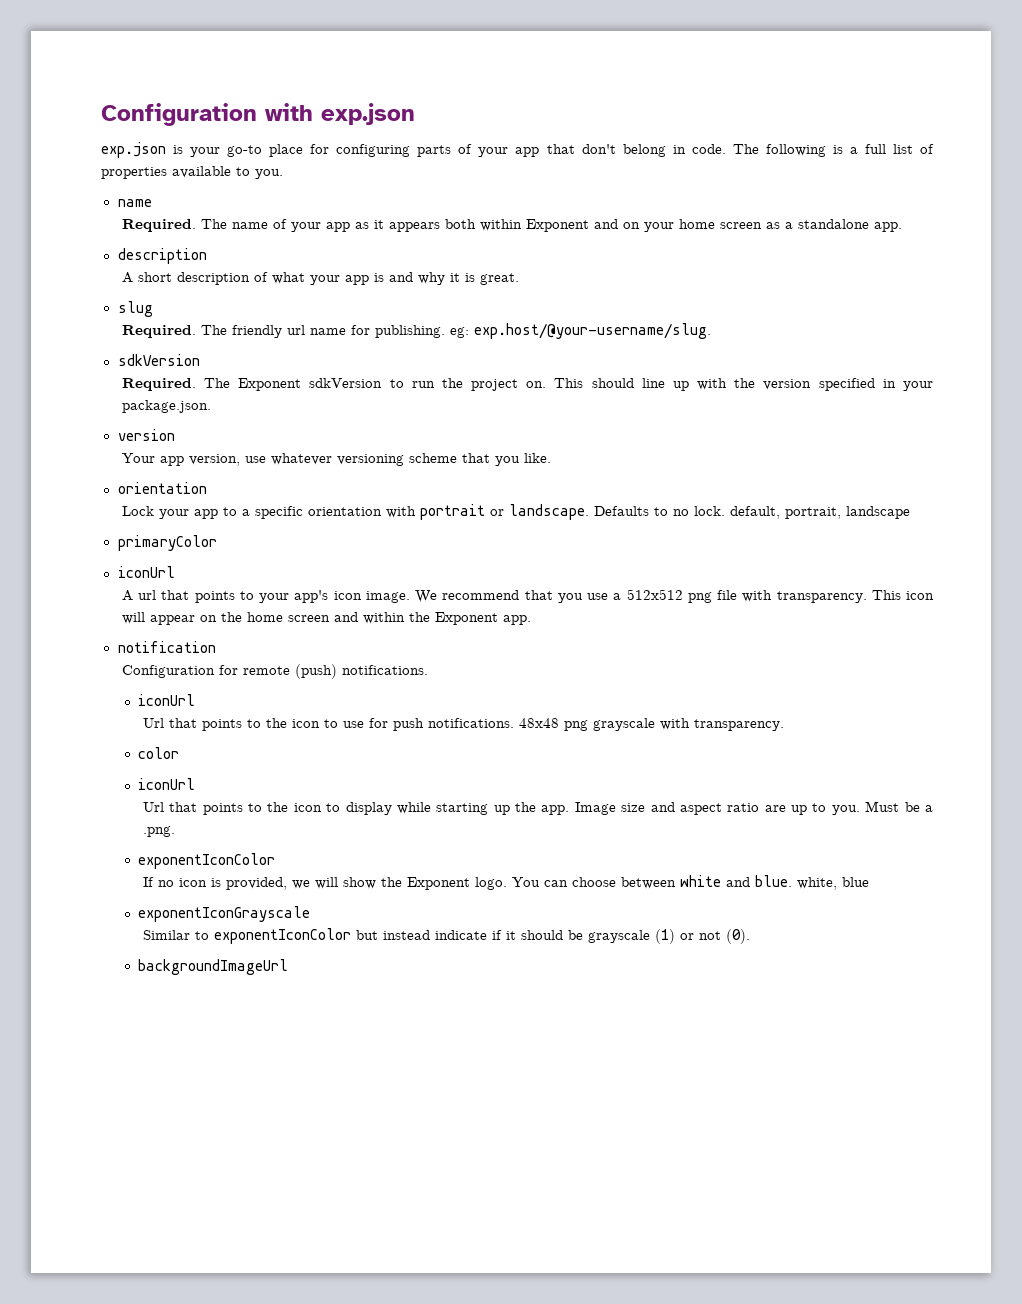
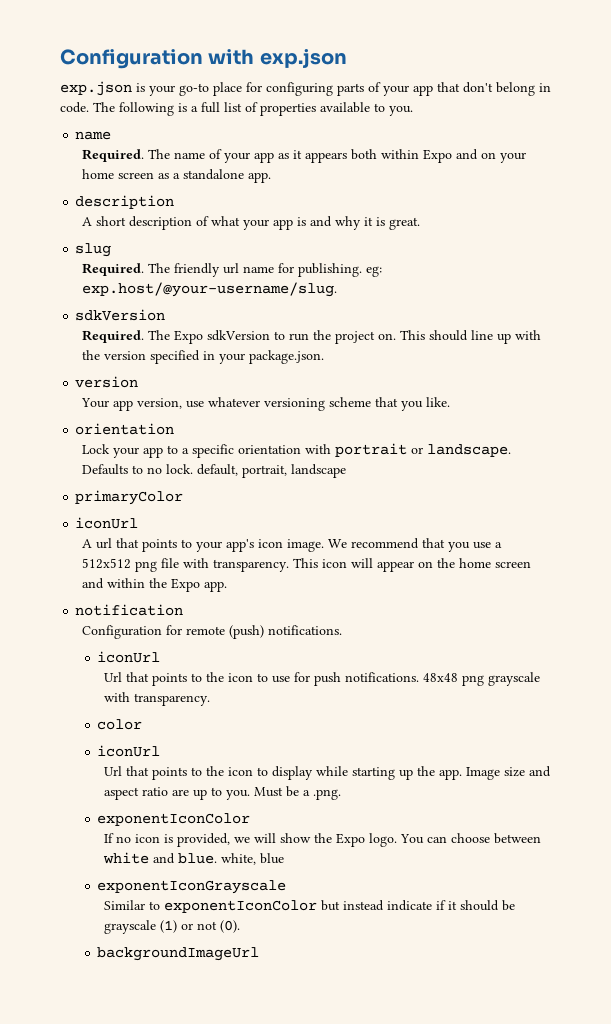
- The name of your app as it appears both within Exponent and on your home screen as a standalone app.
+ The name of your app as it appears both within Expo and on your home screen as a standalone app.
- The Exponent sdkVersion to run the project on.
+ The Expo sdkVersion to run the project on.
- This icon will appear on the home screen and within the Exponent app.
+ This icon will appear on the home screen and within the Expo app.
- If no icon is provided, we will show the Exponent logo.
+ If no icon is provided, we will show the Expo logo.

